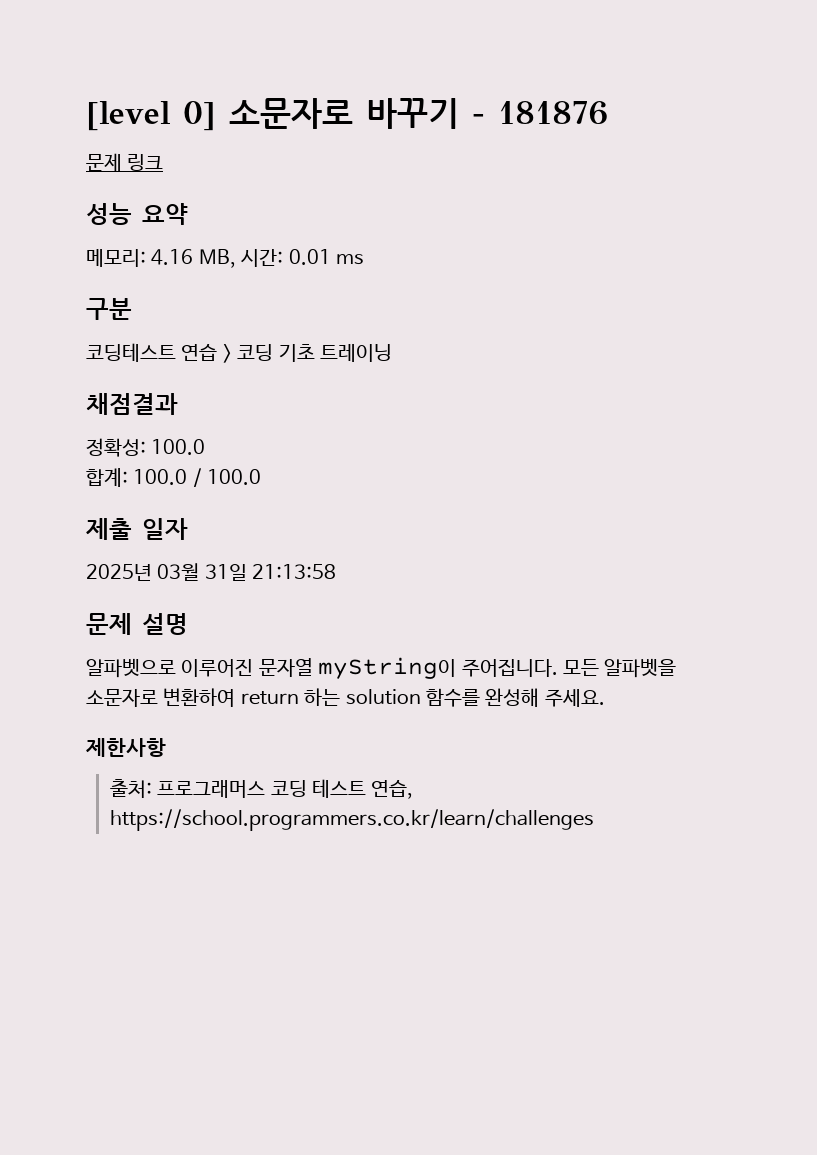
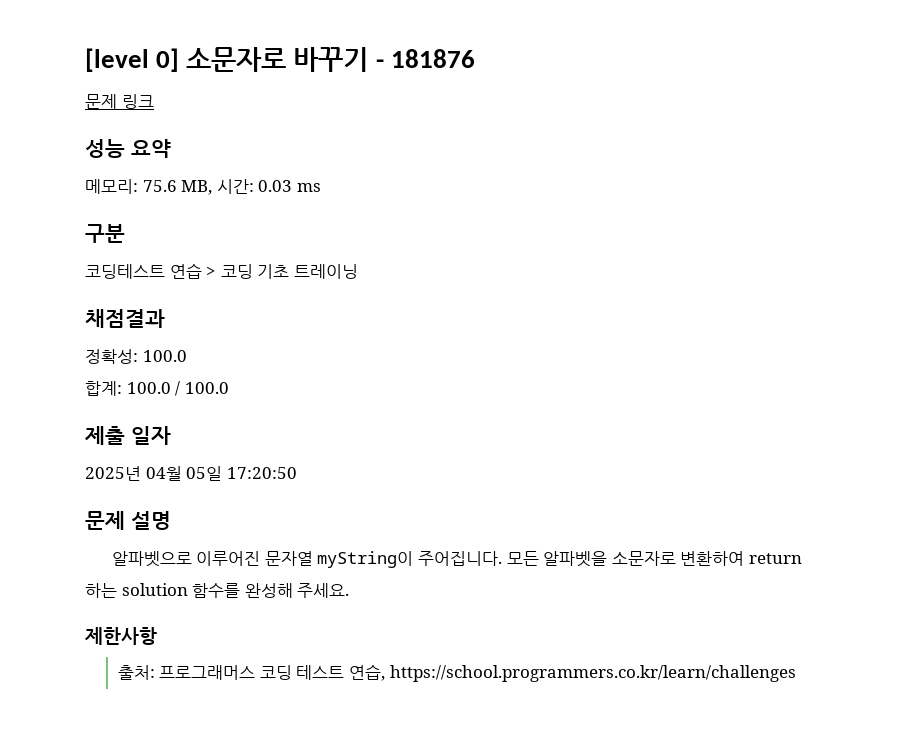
- 메모리: 4.16 MB, 시간: 0.01 ms
+ 메모리: 75.6 MB, 시간: 0.03 ms
- 2025년 03월 31일 21:13:58
+ 2025년 04월 05일 17:20:50

